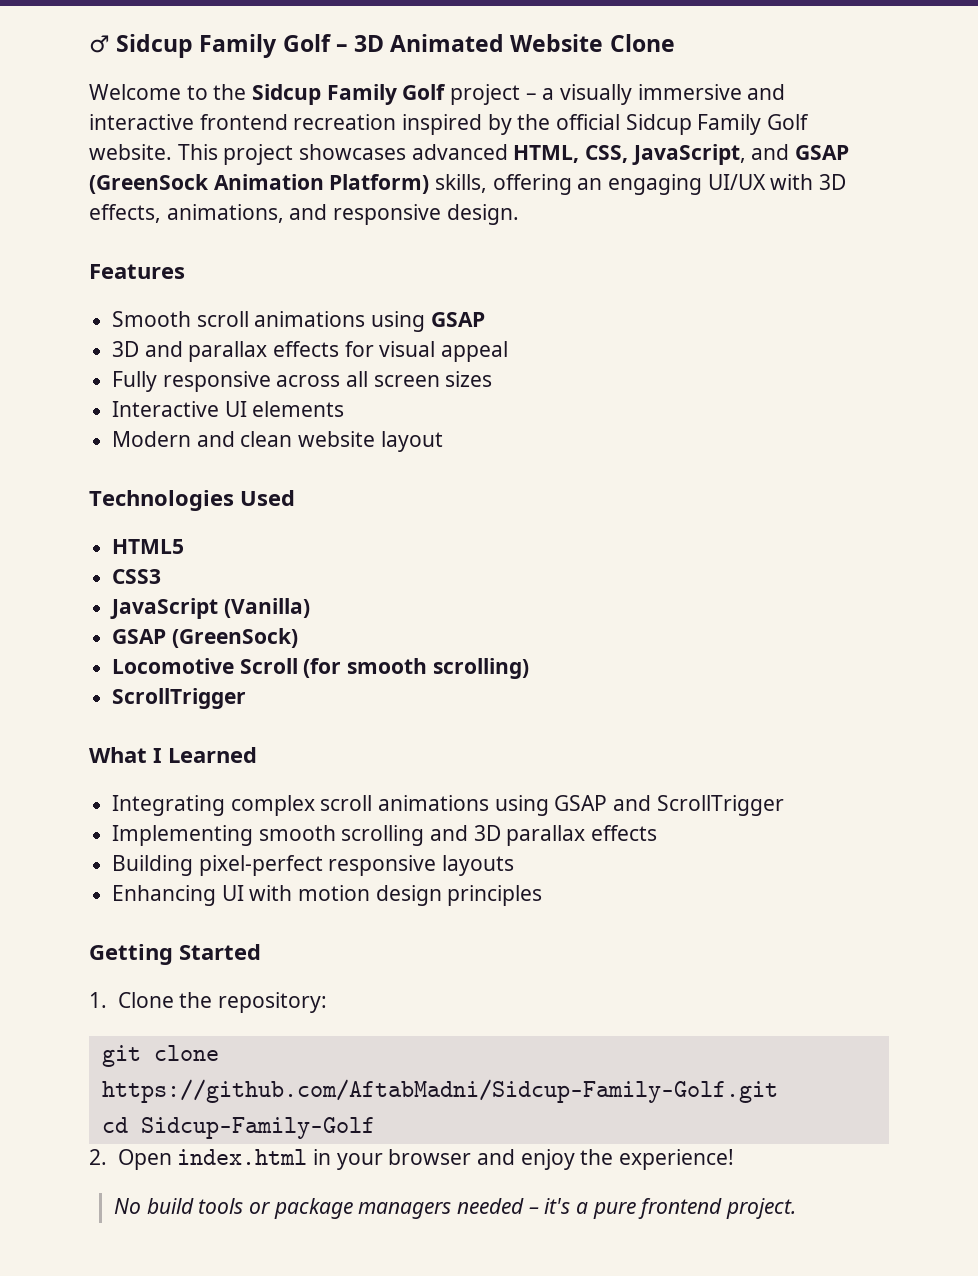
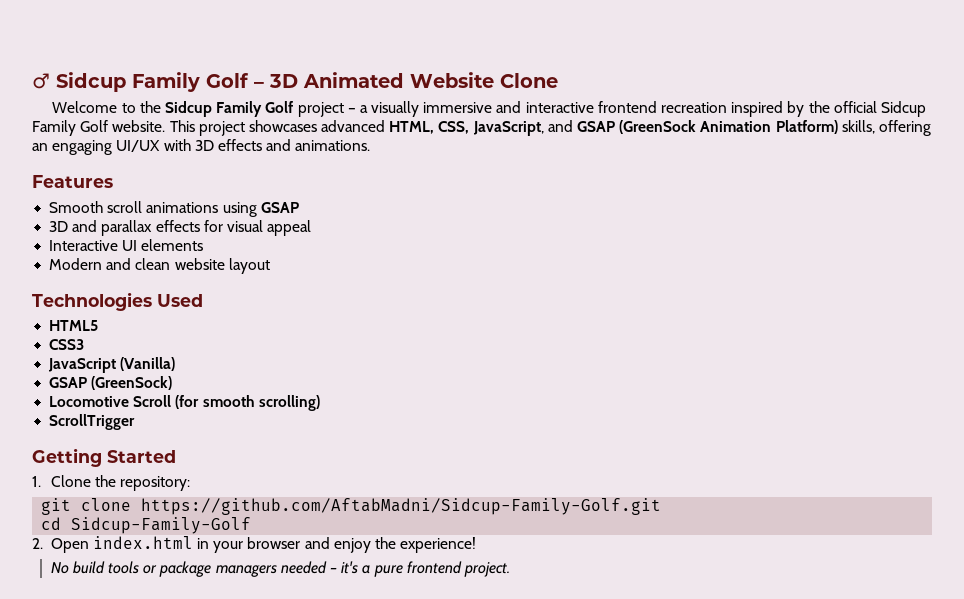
- This project showcases advanced HTML, CSS, JavaScript, and GSAP (GreenSock Animation Platform) skills, offering an engaging UI/UX with 3D effects, animations, and responsive design.
+ This project showcases advanced HTML, CSS, JavaScript, and GSAP (GreenSock Animation Platform) skills, offering an engaging UI/UX with 3D effects and animations.
- Fully responsive across all screen sizes
- What I Learned
- Integrating complex scroll animations using GSAP and ScrollTrigger
- Implementing smooth scrolling and 3D parallax effects
- Building pixel-perfect responsive layouts
- Enhancing UI with motion design principles

